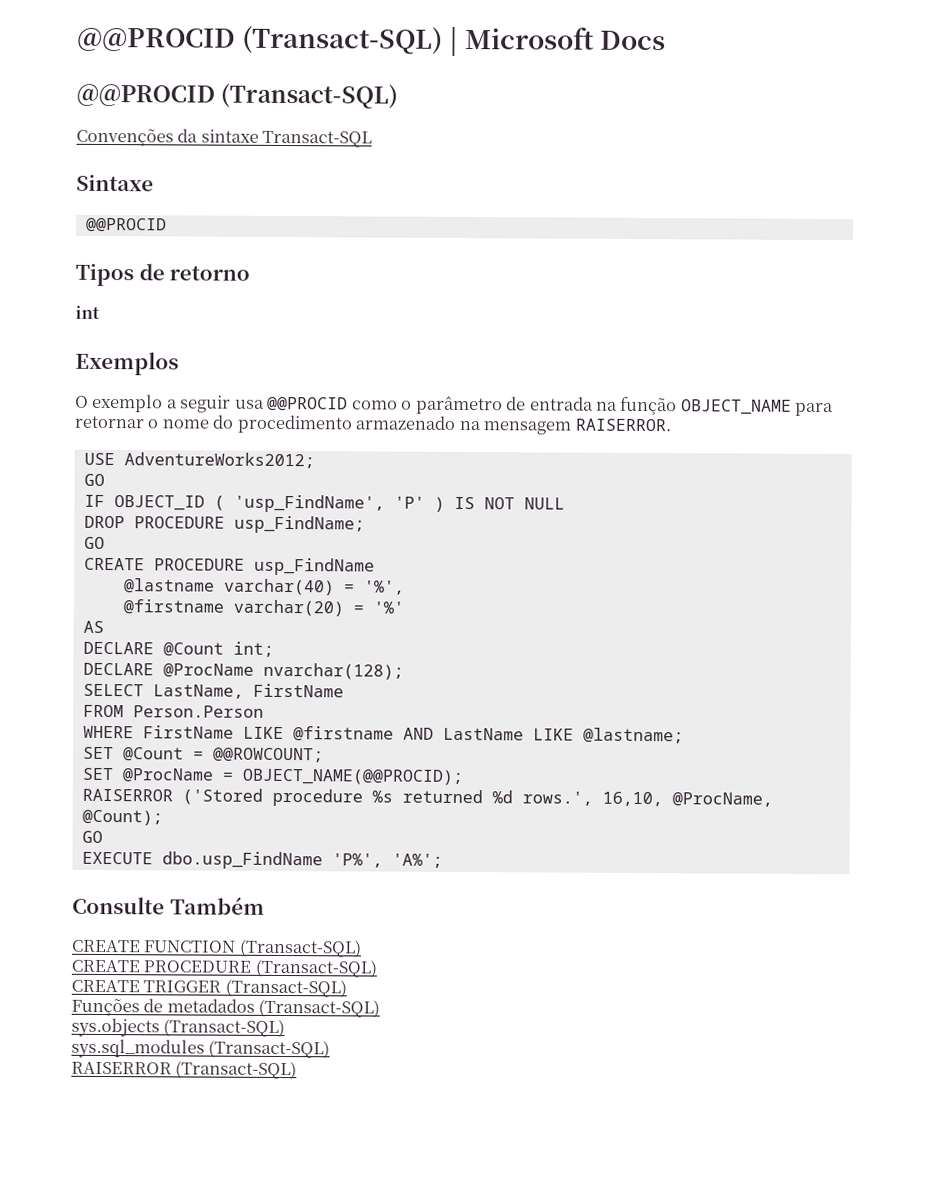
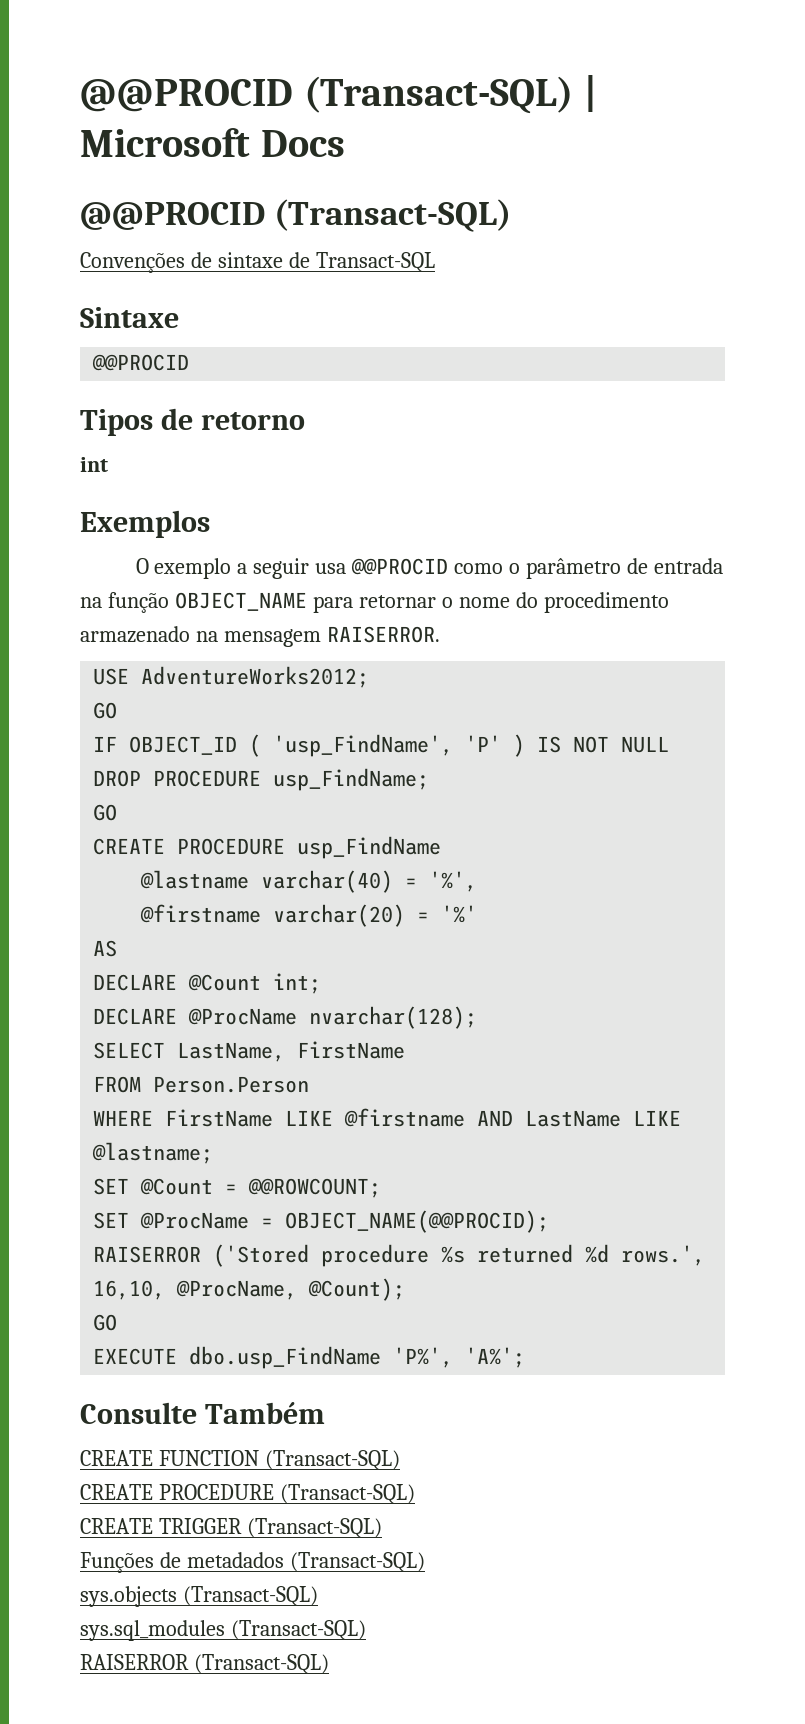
- Convenções da sintaxe Transact-SQL
+ Convenções de sintaxe de Transact-SQL

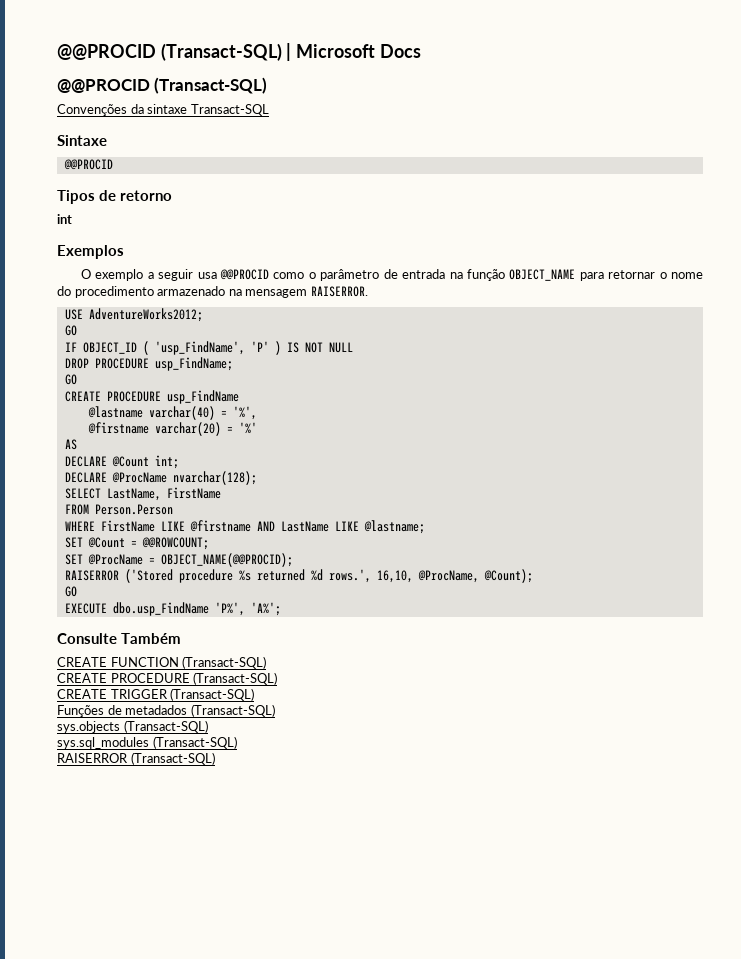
- Convenções de sintaxe de Transact-SQL
+ Convenções da sintaxe Transact-SQL

